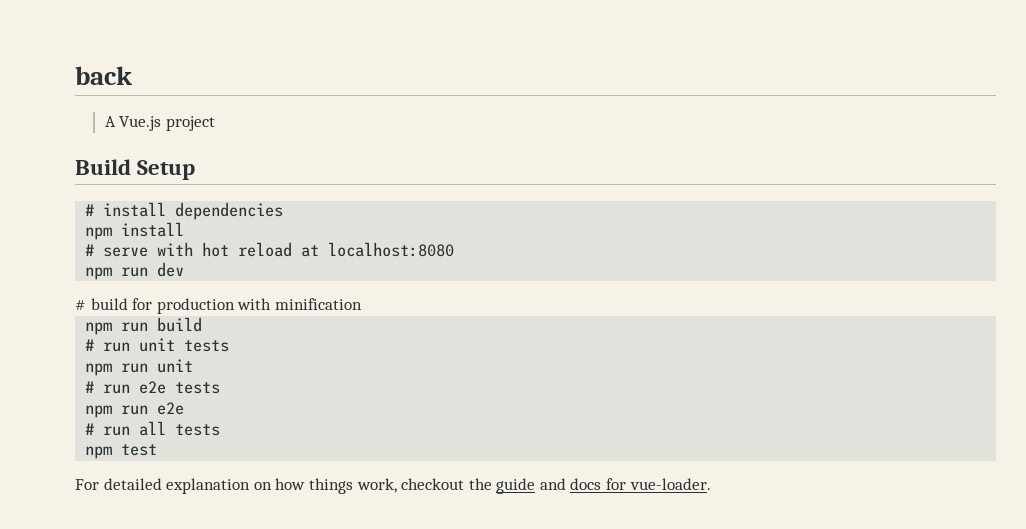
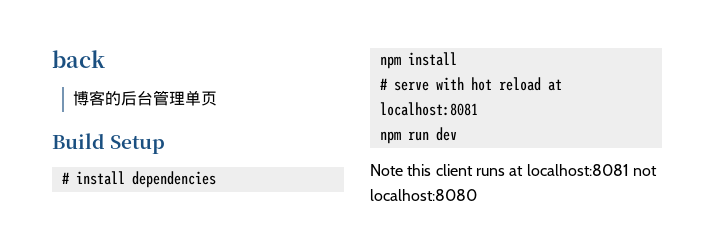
- A Vue.js project
+ 博客的后台管理单页
- # serve with hot reload at localhost:8080
+ # serve with hot reload at localhost:8081
- # build for production with minification
- npm run build
- # run unit tests
- npm run unit
- # run e2e tests
- npm run e2e
- # run all tests
- npm test
- For detailed explanation on how things work, checkout the guide and docs for vue-loader.
+ Note this client runs at localhost:8081 not localhost:8080

